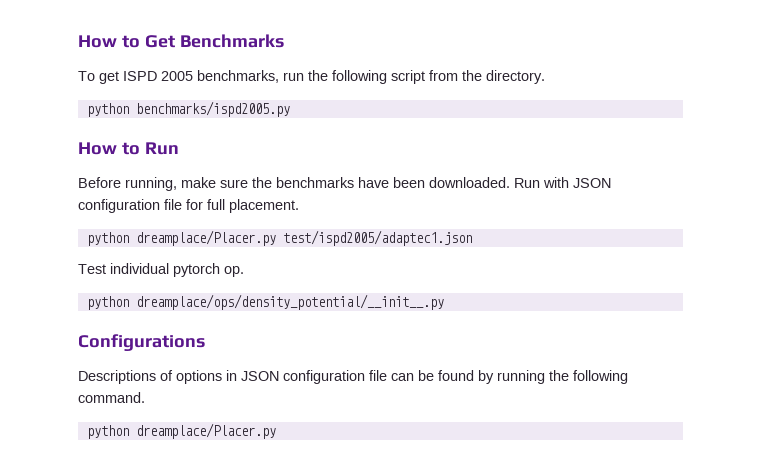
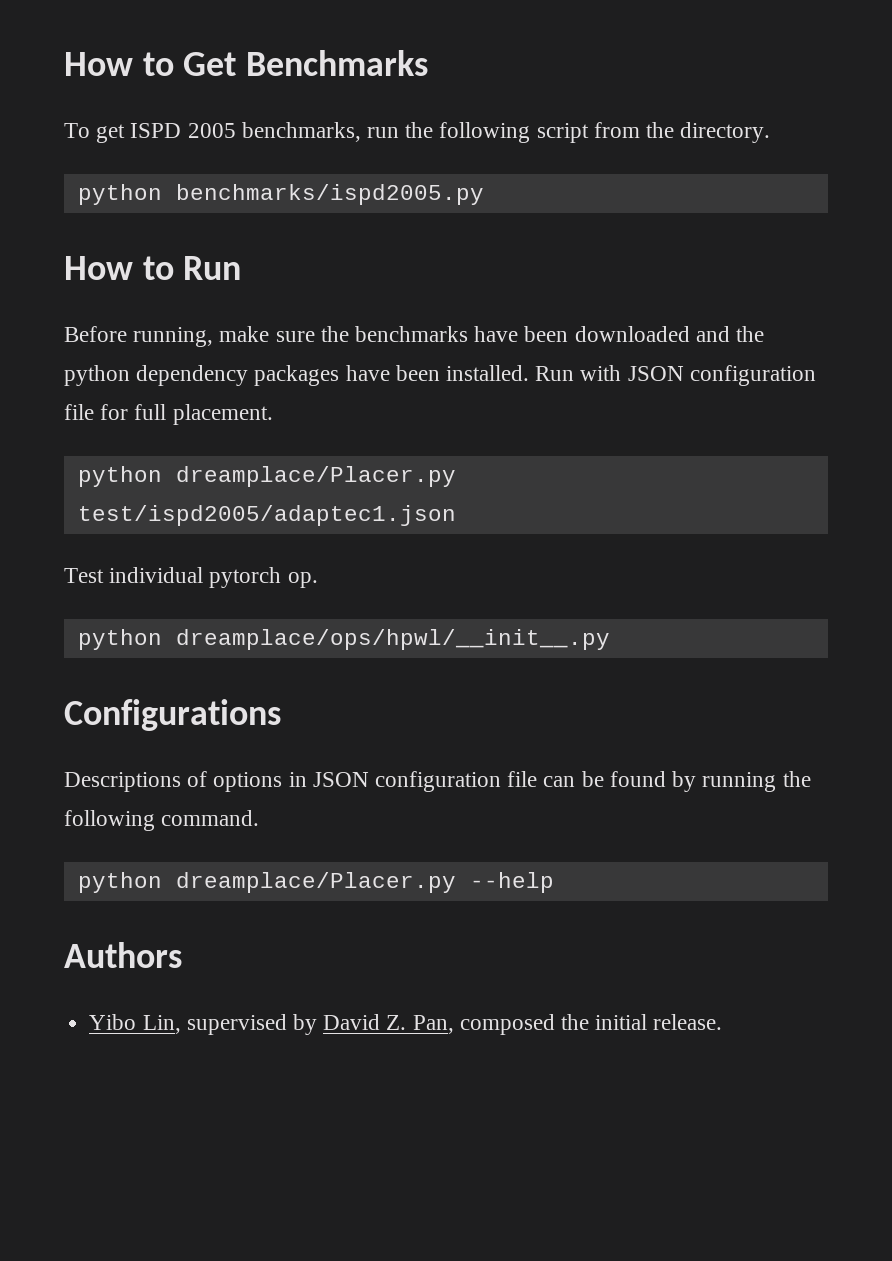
- Before running, make sure the benchmarks have been downloaded.
+ Before running, make sure the benchmarks have been downloaded and the python dependency packages have been installed.
- python dreamplace/ops/density_potential/__init__.py
+ python dreamplace/ops/hpwl/__init__.py
  Descriptions of options in JSON configuration file can be found by running the following command.
- python dreamplace/Placer.py
+ python dreamplace/Placer.py --help
+ Authors
+ Yibo Lin, supervised by David Z. Pan, composed the initial release.

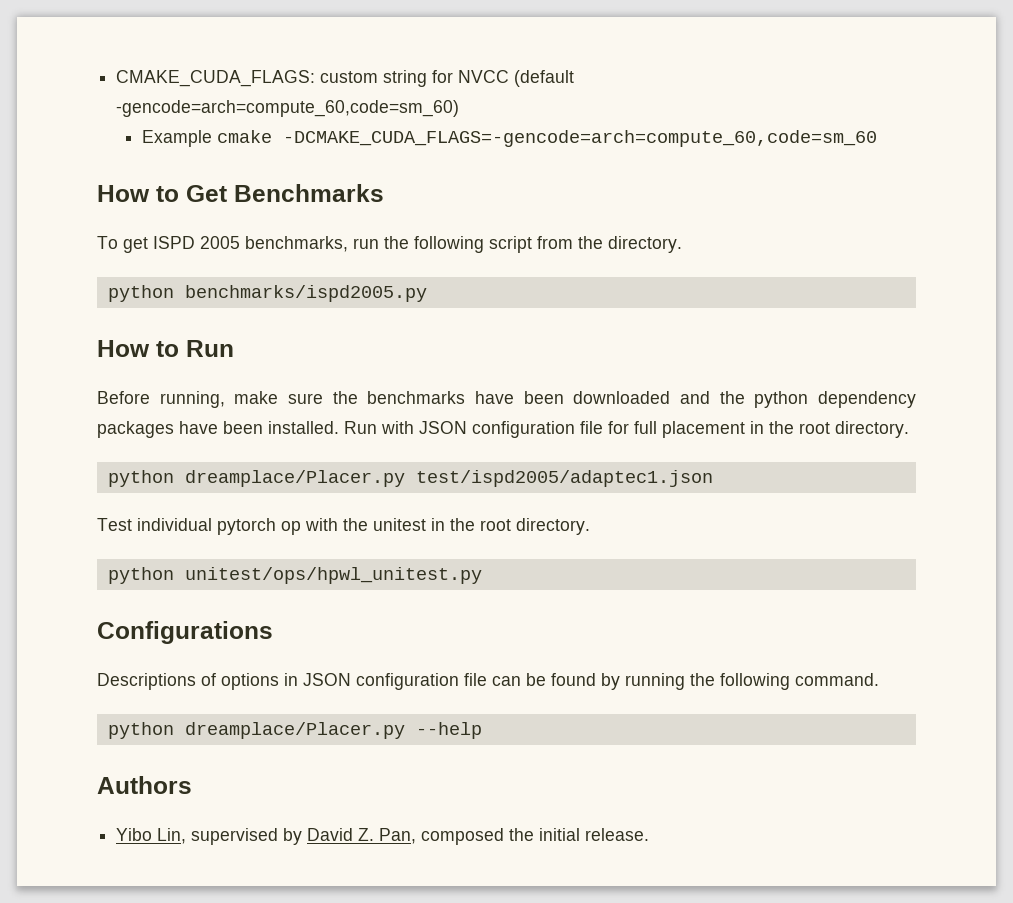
+ CMAKE_CUDA_FLAGS: custom string for NVCC (default -gencode=arch=compute_60,code=sm_60)
+ Example cmake -DCMAKE_CUDA_FLAGS=-gencode=arch=compute_60,code=sm_60
- Run with JSON configuration file for full placement.
+ Run with JSON configuration file for full placement in the root directory.
- Test individual pytorch op.
- python dreamplace/ops/hpwl/__init__.py
+ Test individual pytorch op with the unitest in the root directory.
+ python unitest/ops/hpwl_unitest.py

